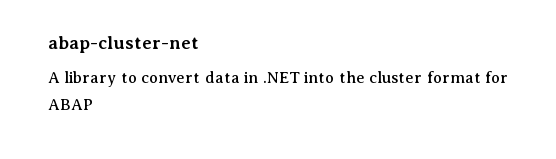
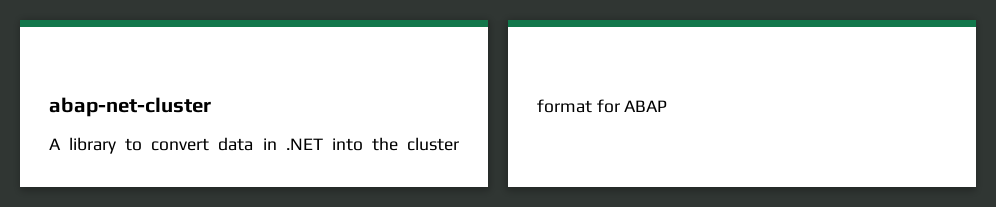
- abap-cluster-net
+ abap-net-cluster

